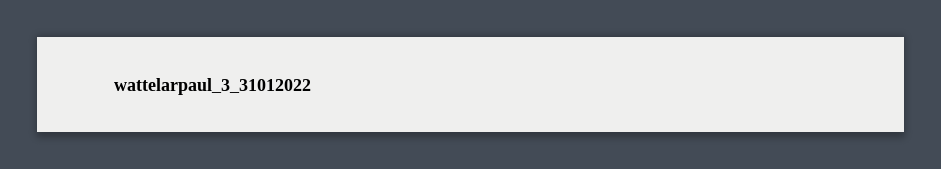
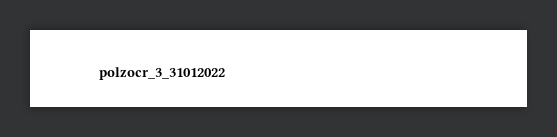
- wattelarpaul_3_31012022
+ polzocr_3_31012022

